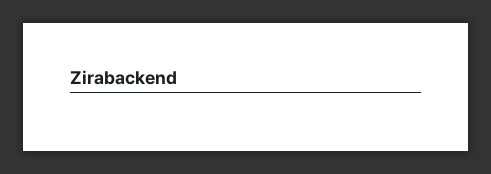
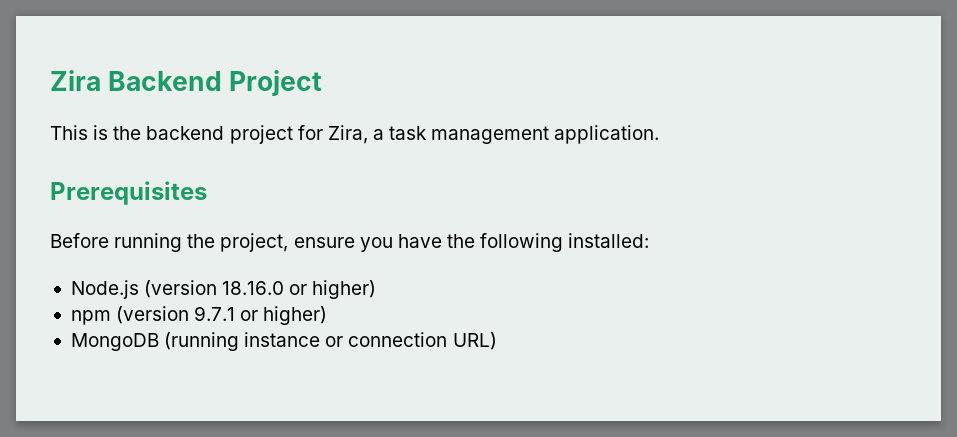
- Zirabackend
+ Zira Backend Project
+ This is the backend project for Zira, a task management application.
+ Prerequisites
+ Before running the project, ensure you have the following installed:
+ Node.js (version 18.16.0 or higher)
+ npm (version 9.7.1 or higher)
+ MongoDB (running instance or connection URL)

